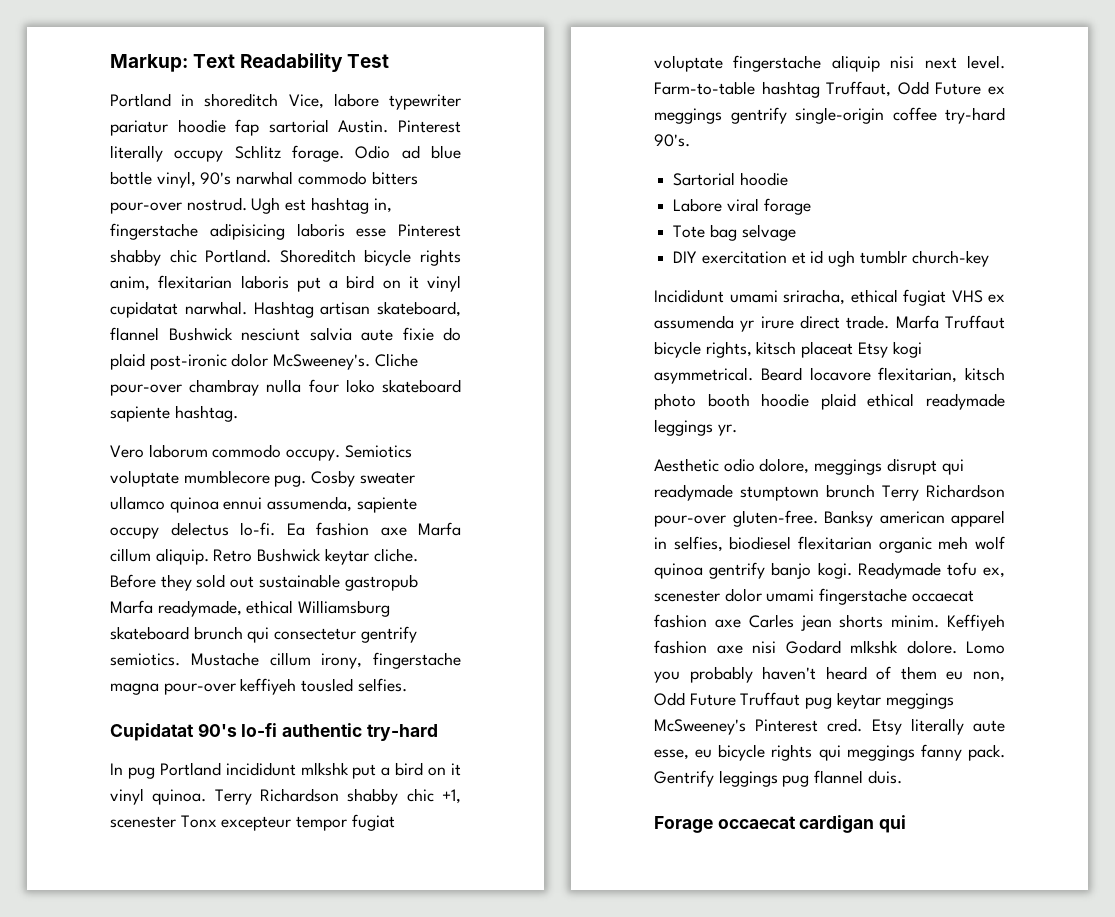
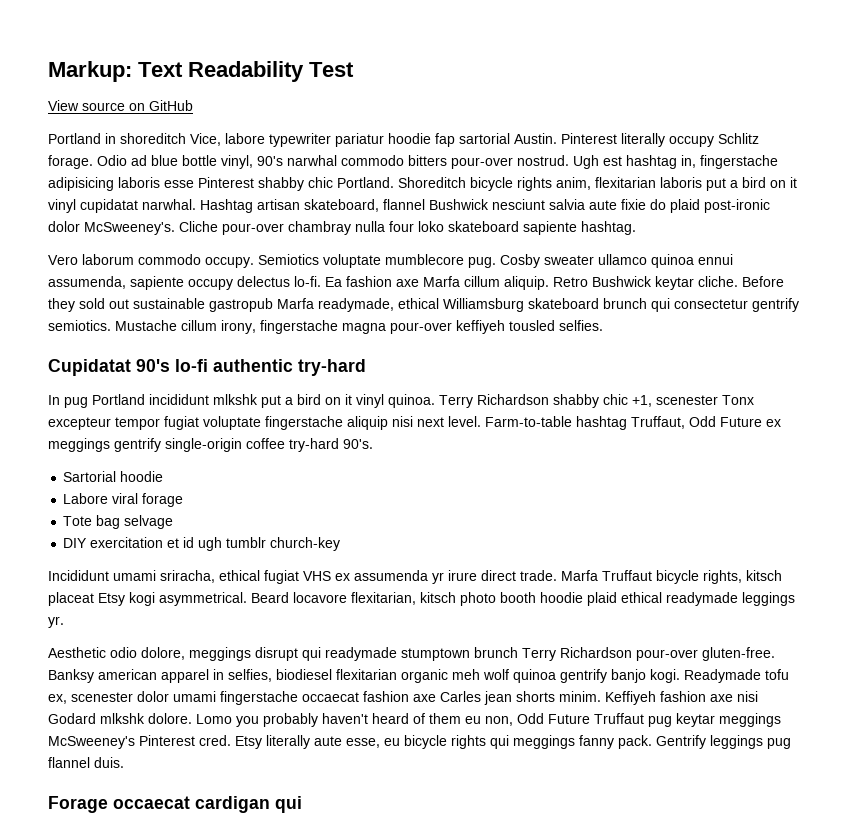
+ View source on GitHub

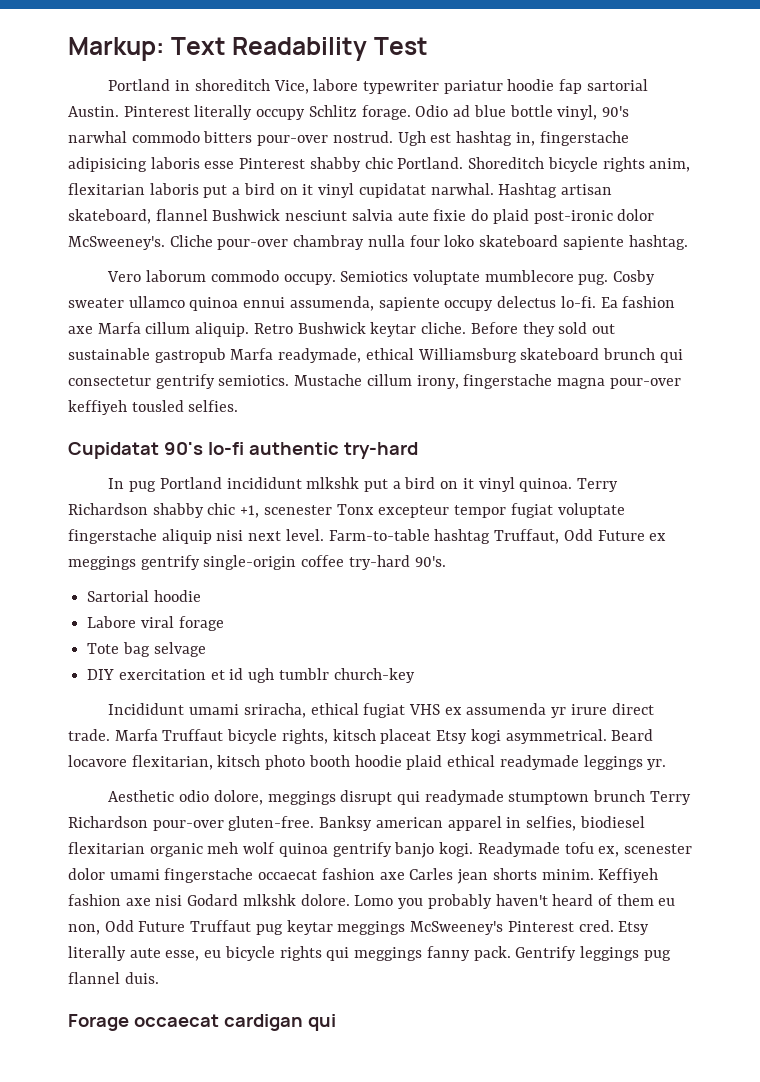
- View source on GitHub

